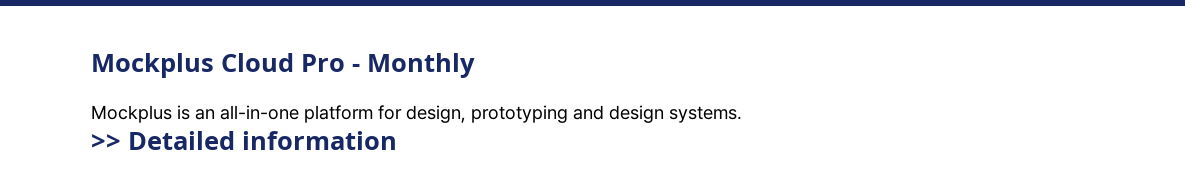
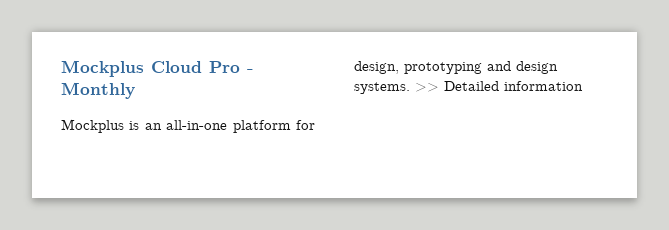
- Mockplus is an all-in-one platform for design, prototyping and design systems.
- >> Detailed information
+ Mockplus is an all-in-one platform for design, prototyping and design systems. >> Detailed information

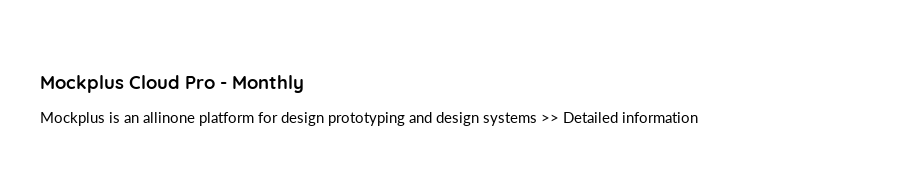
- Mockplus is an all-in-one platform for design, prototyping and design systems. >> Detailed information
+ Mockplus is an allinone platform for design prototyping and design systems >> Detailed information

